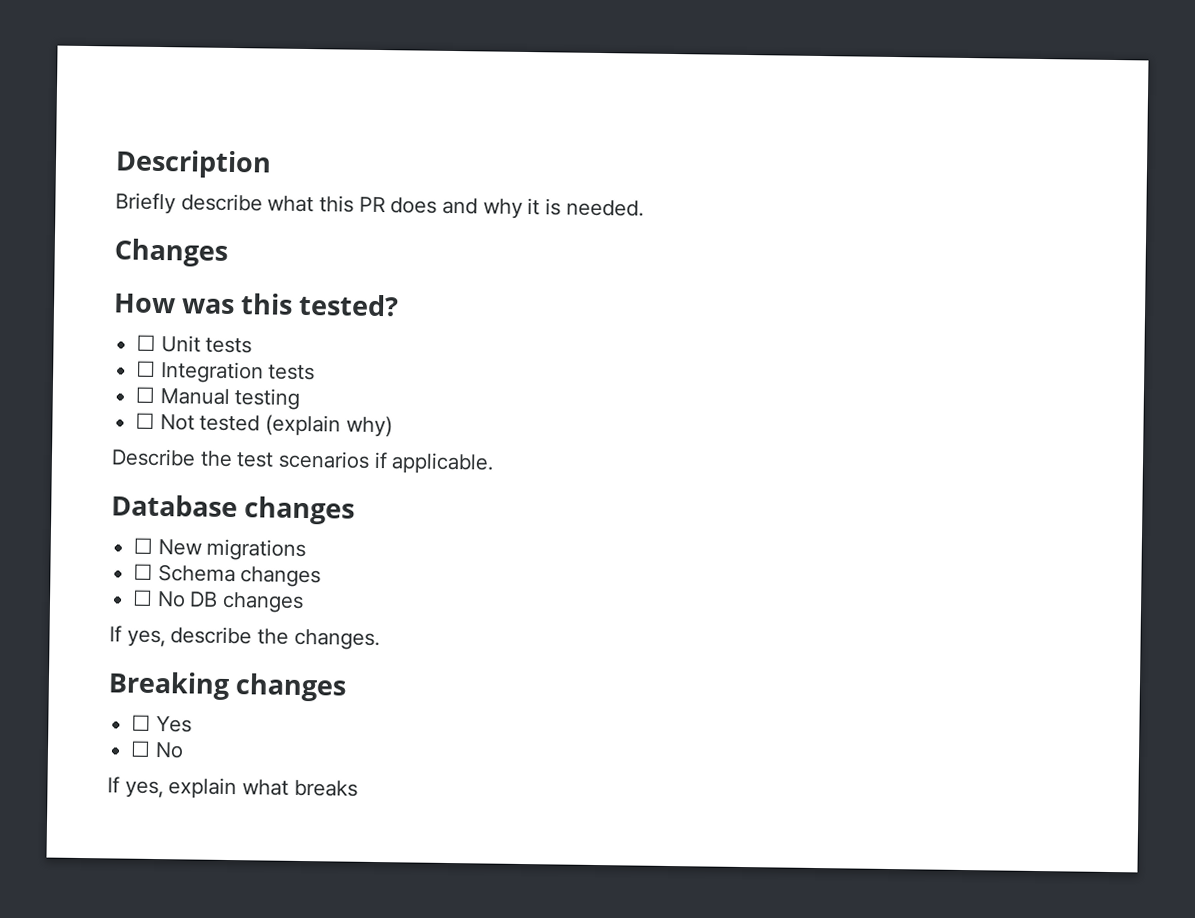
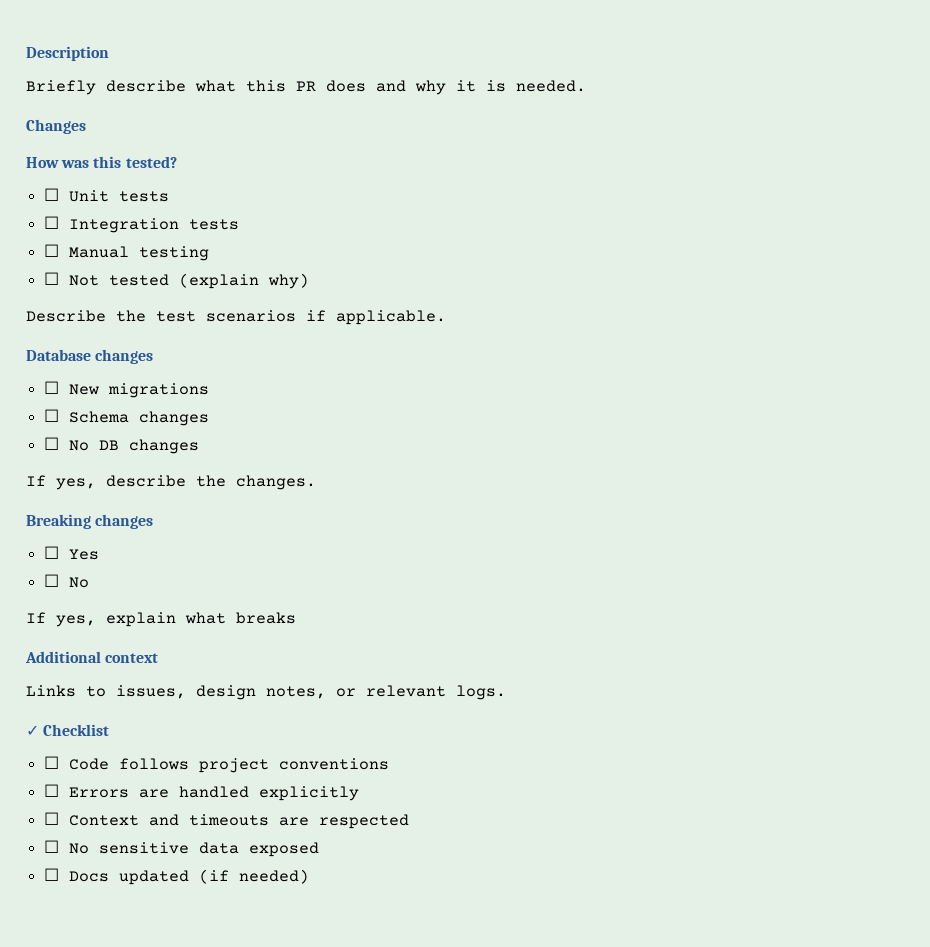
+ Additional context
+ Links to issues, design notes, or relevant logs.
+ ✓ Checklist
+ ☐ Code follows project conventions
+ ☐ Errors are handled explicitly
+ ☐ Context and timeouts are respected
+ ☐ No sensitive data exposed
+ ☐ Docs updated (if needed)

